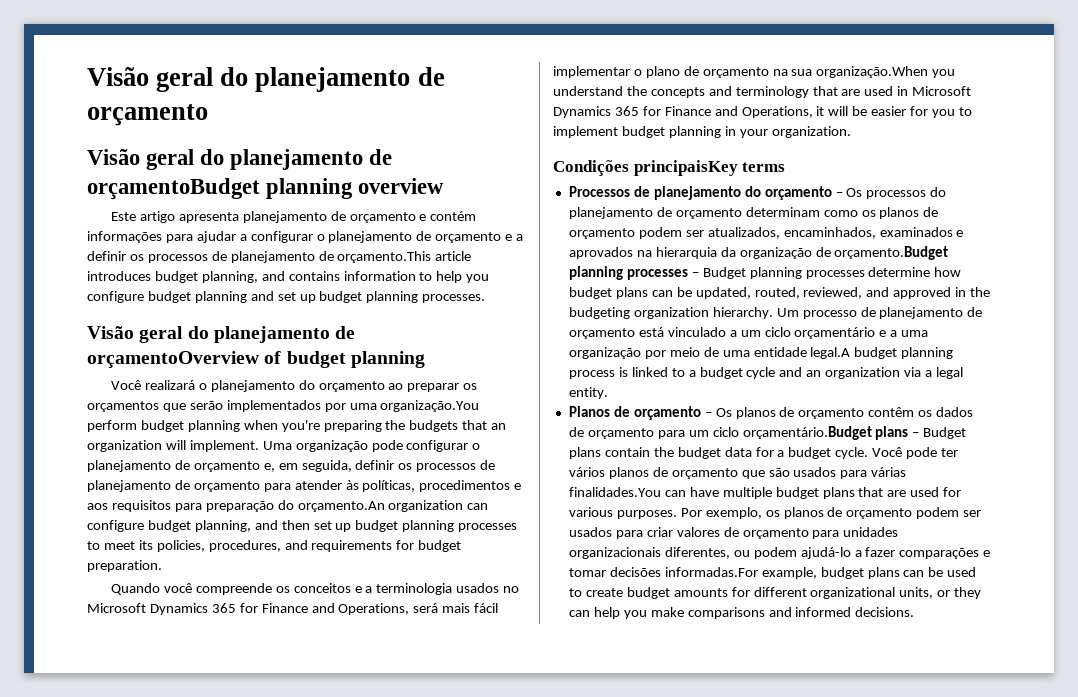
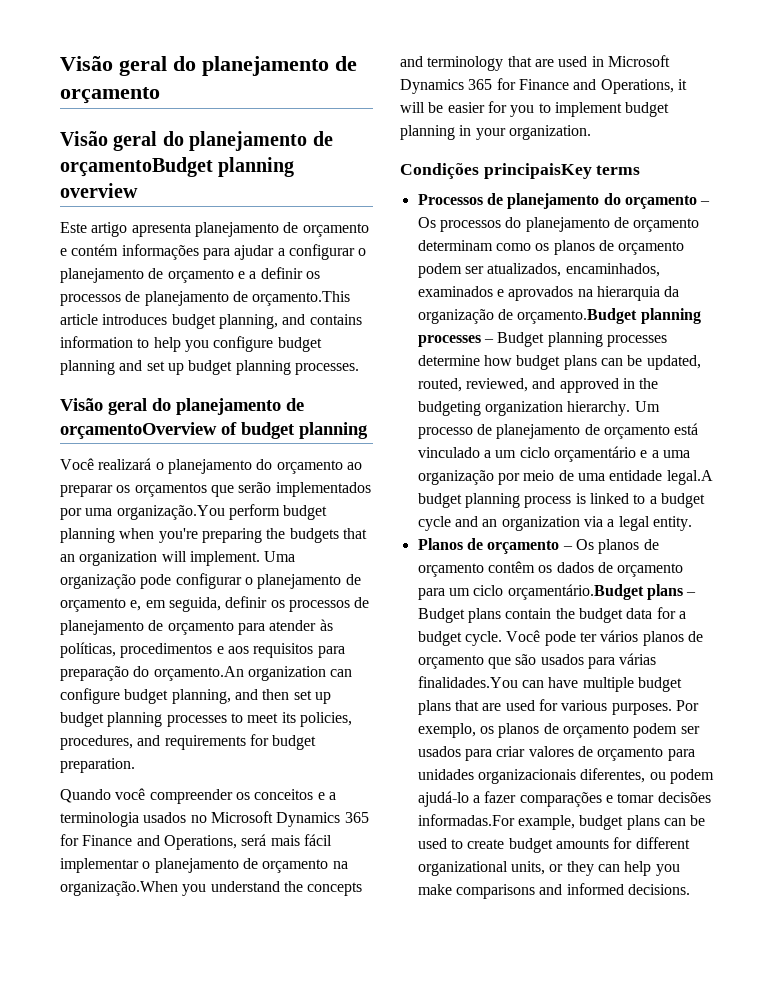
- Quando você compreende os conceitos e a terminologia usados no Microsoft Dynamics 365 for Finance and Operations, será mais fácil implementar o plano de orçamento na sua organização.When you understand the concepts and terminology that are used in Microsoft Dynamics 365 for Finance and Operations, it will be easier for you to implement budget planning in your organization.
+ Quando você compreender os conceitos e a terminologia usados no Microsoft Dynamics 365 for Finance and Operations, será mais fácil implementar o planejamento de orçamento na organização.When you understand the concepts and terminology that are used in Microsoft Dynamics 365 for Finance and Operations, it will be easier for you to implement budget planning in your organization.

